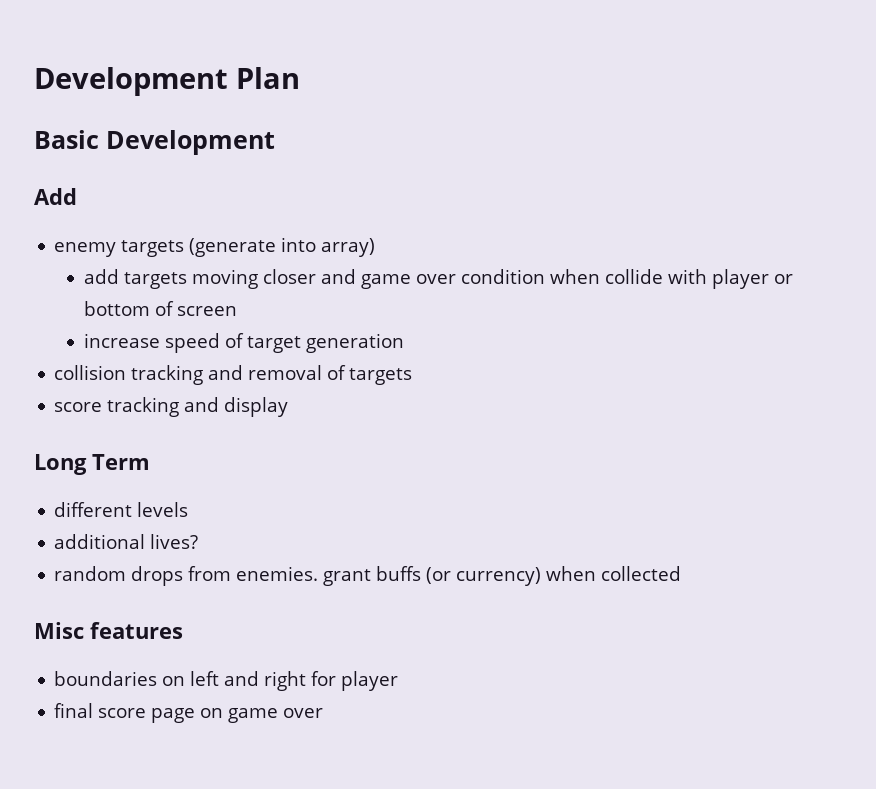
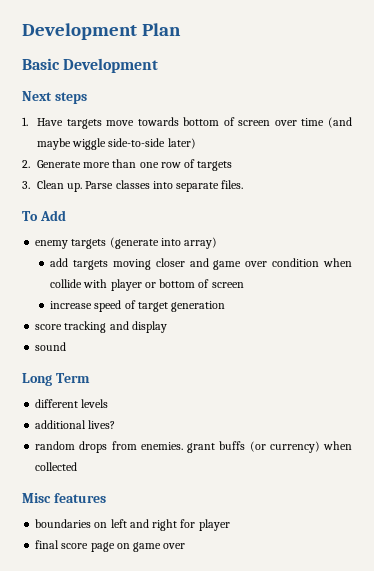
- Add
+ Next steps
+ 1. Have targets move towards bottom of screen over time (and maybe wiggle side-to-side later)
+ 2. Generate more than one row of targets
+ 3. Clean up. Parse classes into separate files.
+ To Add
- collision tracking and removal of targets
+ sound

